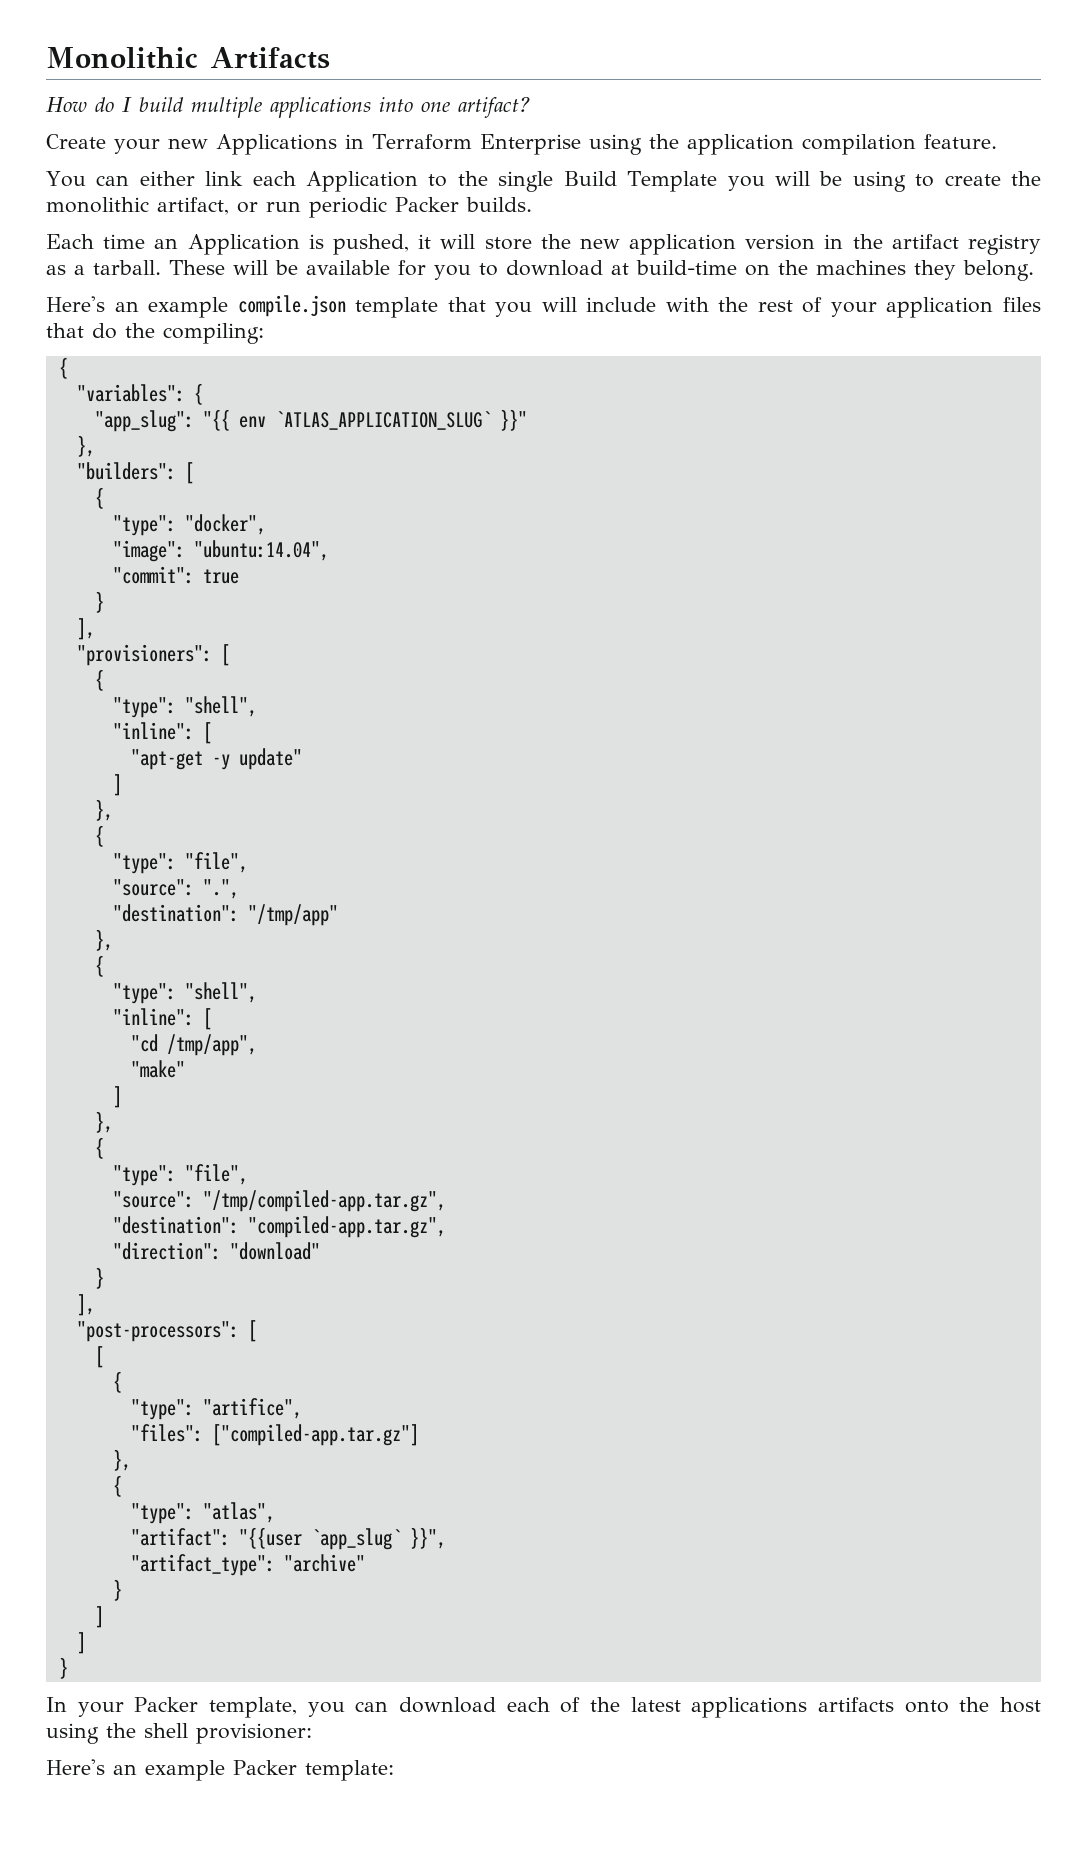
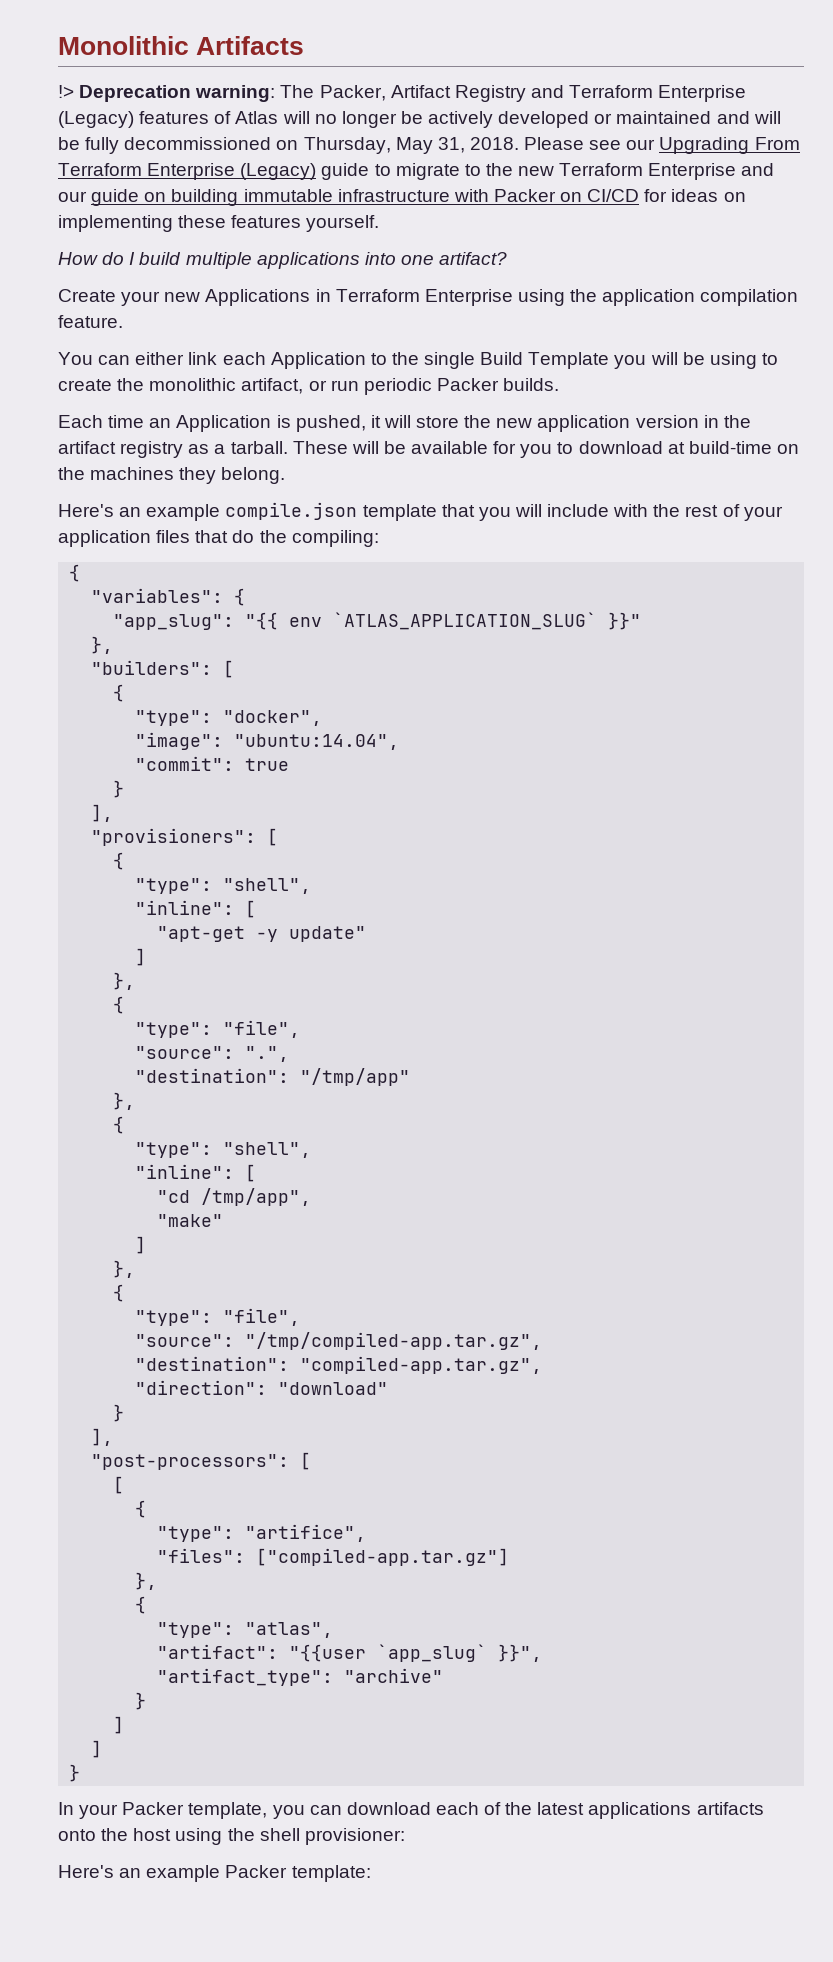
+ !> Deprecation warning: The Packer, Artifact Registry and Terraform Enterprise (Legacy) features of Atlas will no longer be actively developed or maintained and will be fully decommissioned on Thursday, May 31, 2018. Please see our Upgrading From Terraform Enterprise (Legacy) guide to migrate to the new Terraform Enterprise and our guide on building immutable infrastructure with Packer on CI/CD for ideas on implementing these features yourself.

